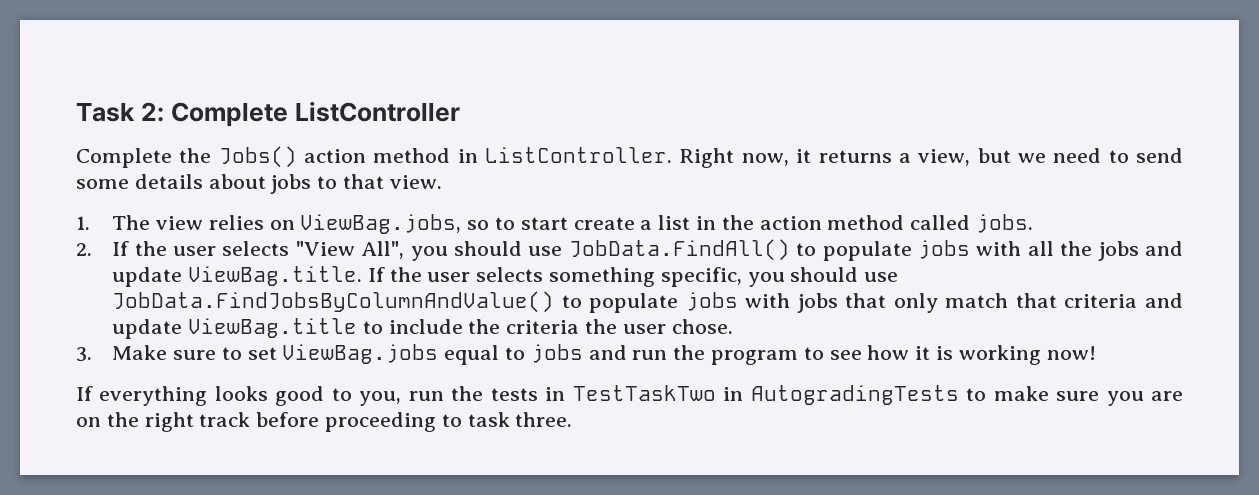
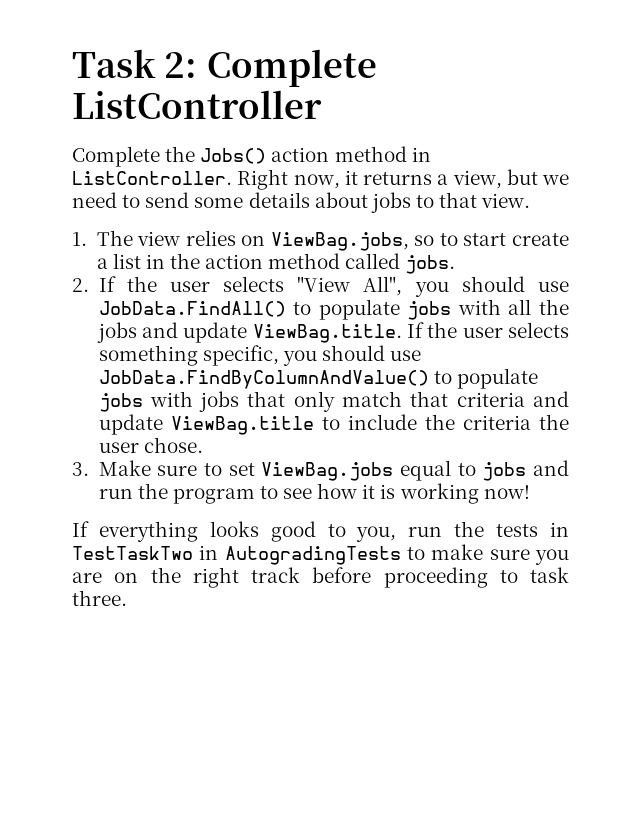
- 2. If the user selects "View All", you should use JobData.FindAll() to populate jobs with all the jobs and update ViewBag.title. If the user selects something specific, you should use JobData.FindJobsByColumnAndValue() to populate jobs with jobs that only match that criteria and update ViewBag.title to include the criteria the user chose.
+ 2. If the user selects "View All", you should use JobData.FindAll() to populate jobs with all the jobs and update ViewBag.title. If the user selects something specific, you should use JobData.FindByColumnAndValue() to populate jobs with jobs that only match that criteria and update ViewBag.title to include the criteria the user chose.

